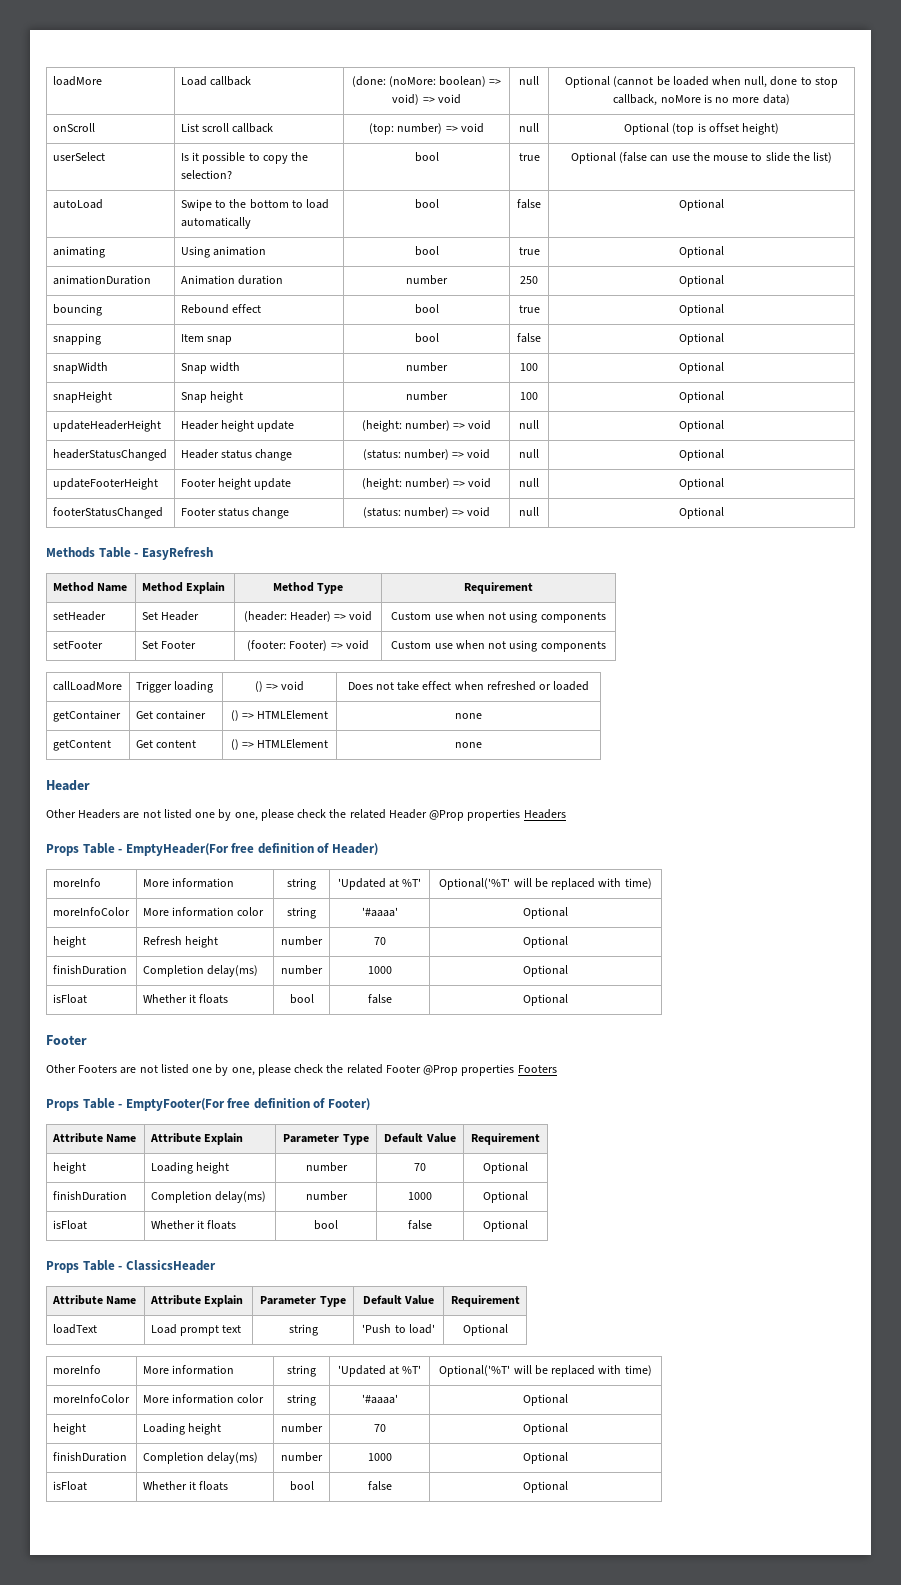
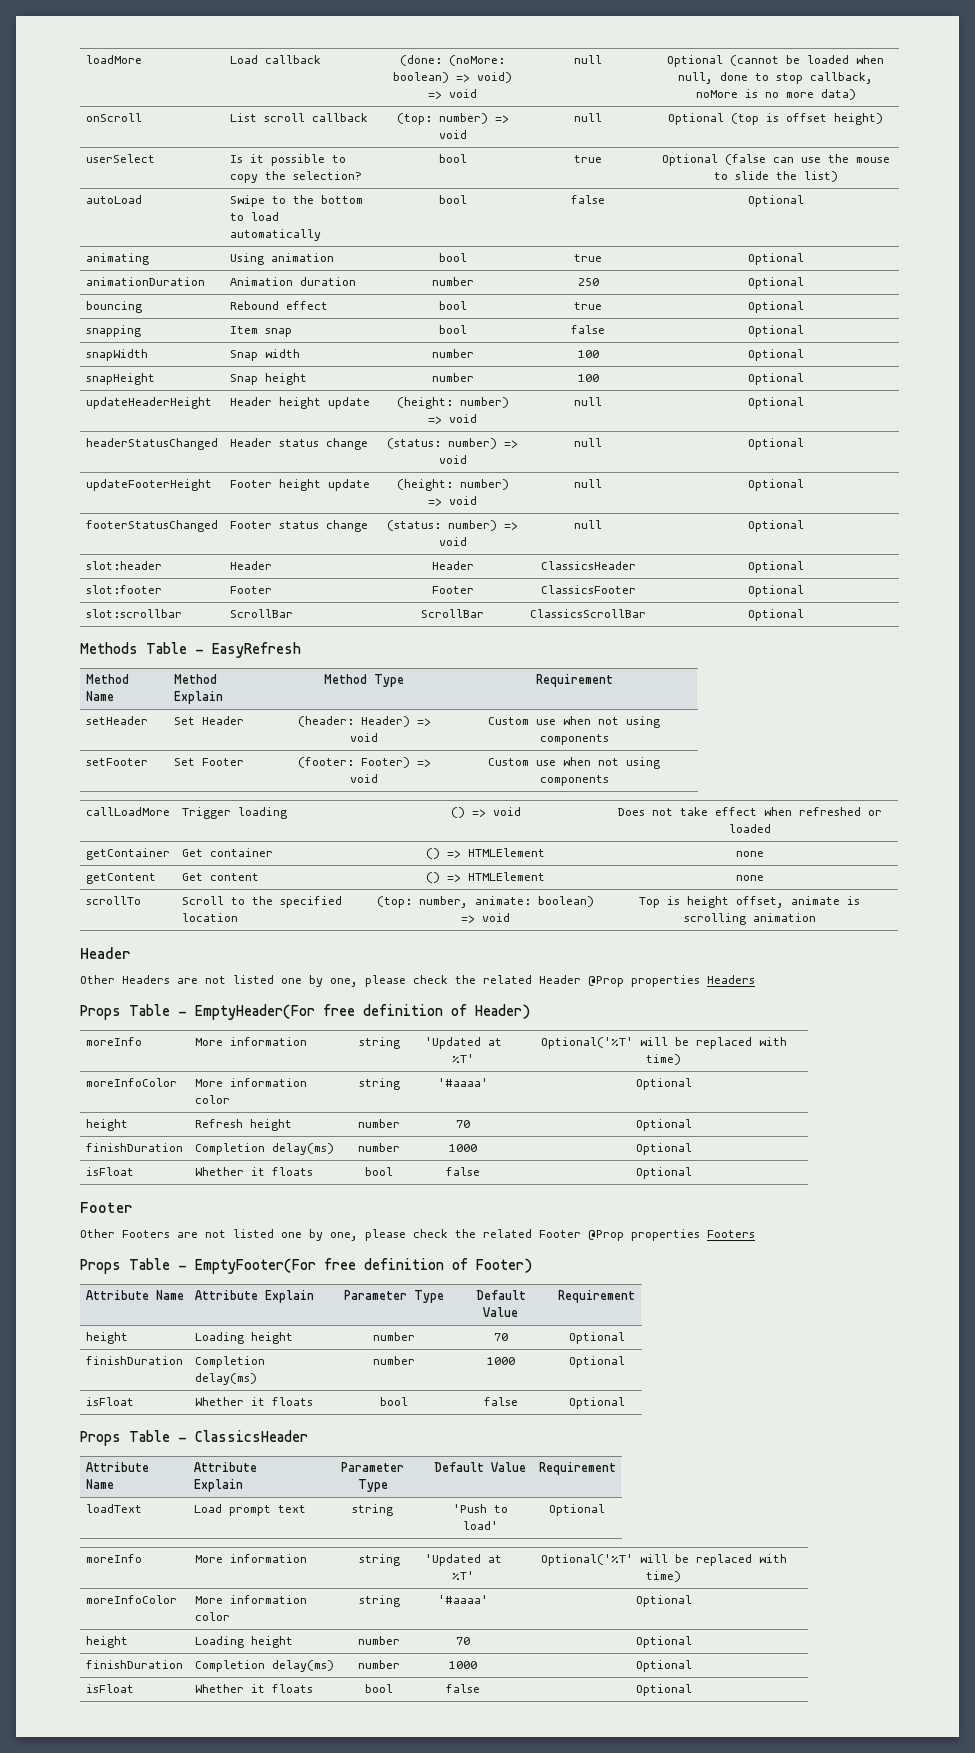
+ slot:header | Header | Header | ClassicsHeader | Optional
+ slot:footer | Footer | Footer | ClassicsFooter | Optional
+ slot:scrollbar | ScrollBar | ScrollBar | ClassicsScrollBar | Optional
+ scrollTo | Scroll to the specified location | (top: number, animate: boolean) => void | Top is height offset, animate is scrolling animation

